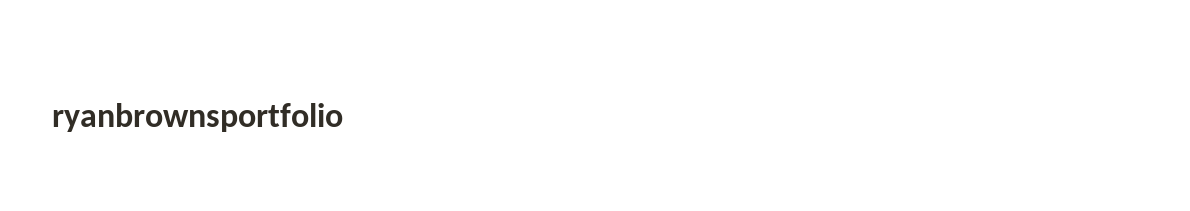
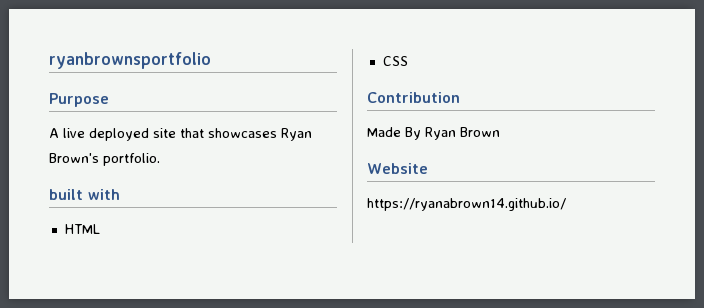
+ Purpose
+ A live deployed site that showcases Ryan Brown's portfolio.
+ built with
+ HTML
+ CSS
+ Contribution
+ Made By Ryan Brown
+ Website
+ https://ryanabrown14.github.io/

